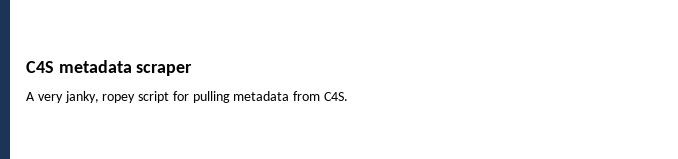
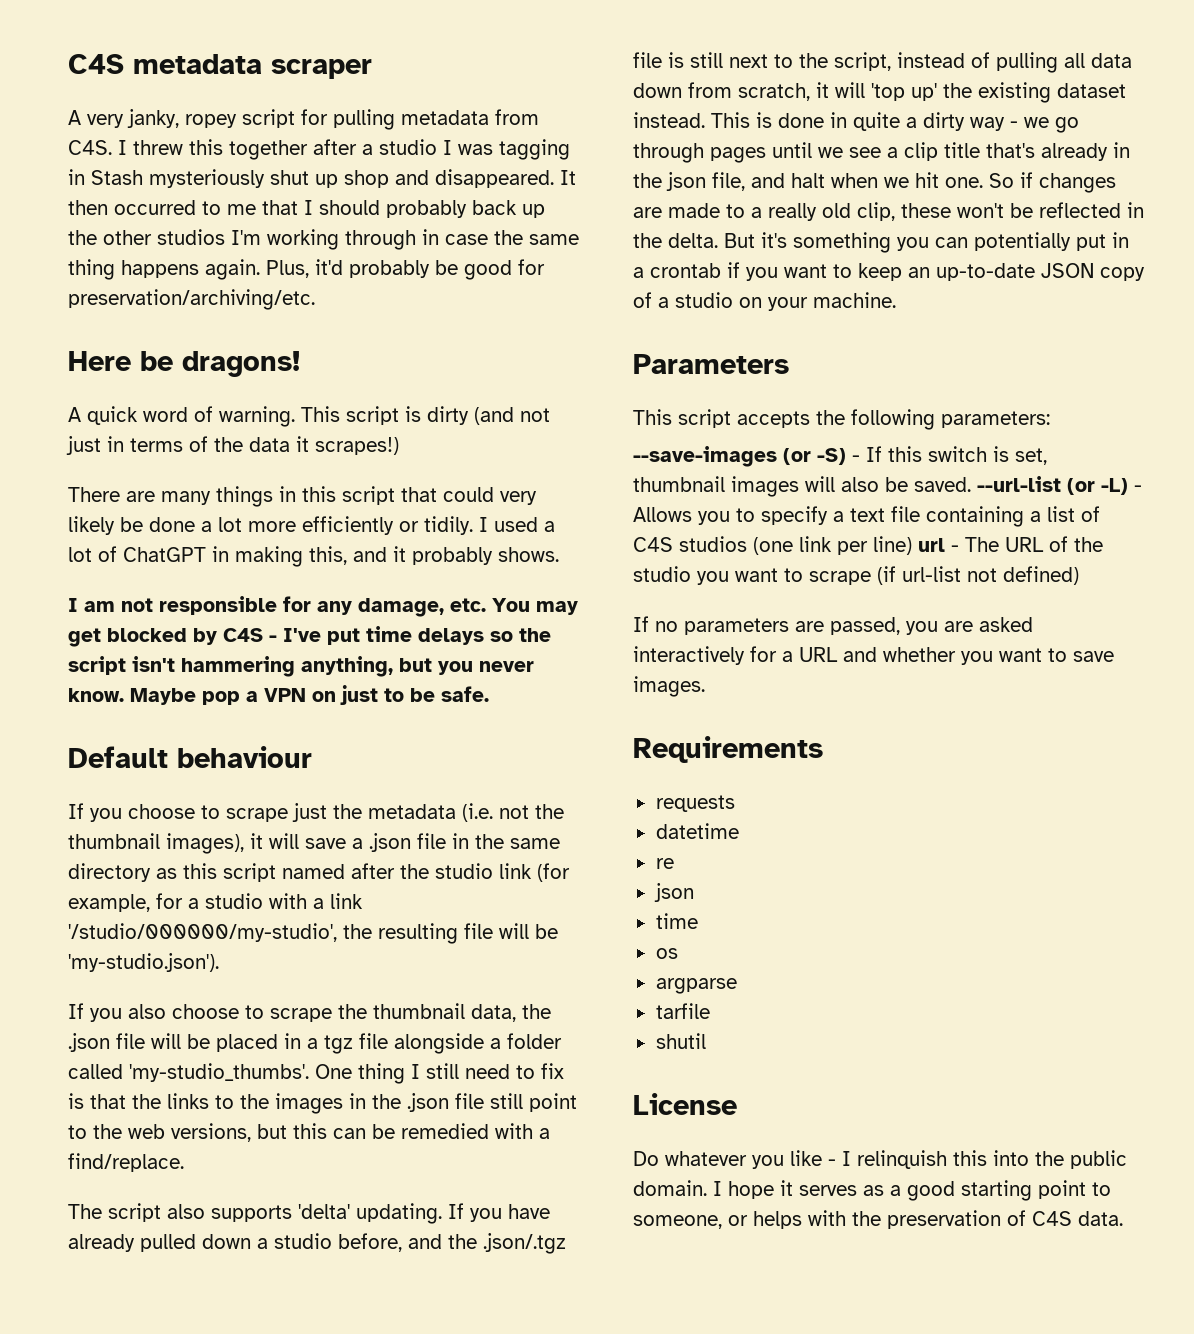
- A very janky, ropey script for pulling metadata from C4S.
+ A very janky, ropey script for pulling metadata from C4S. I threw this together after a studio I was tagging in Stash mysteriously shut up shop and disappeared. It then occurred to me that I should probably back up the other studios I'm working through in case the same thing happens again. Plus, it'd probably be good for preservation/archiving/etc.
+ Here be dragons!
+ A quick word of warning. This script is dirty (and not just in terms of the data it scrapes!)
+ There are many things in this script that could very likely be done a lot more efficiently or tidily. I used a lot of ChatGPT in making this, and it probably shows.
+ I am not responsible for any damage, etc. You may get blocked by C4S - I've put time delays so the script isn't hammering anything, but you never know. Maybe pop a VPN on just to be safe.
+ Default behaviour
+ If you choose to scrape just the metadata (i.e. not the thumbnail images), it will save a .json file in the same directory as this script named after the studio link (for example, for a studio with a link '/studio/000000/my-studio', the resulting file will be 'my-studio.json').
+ If you also choose to scrape the thumbnail data, the .json file will be placed in a tgz file alongside a folder called 'my-studio_thumbs'. One thing I still need to fix is that the links to the images in the .json file still point to the web versions, but this can be remedied with a find/replace.
+ The script also supports 'delta' updating. If you have already pulled down a studio before, and the .json/.tgz file is still next to the script, instead of pulling all data down from scratch, it will 'top up' the existing dataset instead. This is done in quite a dirty way - we go through pages until we see a clip title that's already in the json file, and halt when we hit one. So if changes are made to a really old clip, these won't be reflected in the delta. But it's something you can potentially put in a crontab if you want to keep an up-to-date JSON copy of a studio on your machine.
+ Parameters
+ This script accepts the following parameters:
+ --save-images (or -S) - If this switch is set, thumbnail images will also be saved. --url-list (or -L) - Allows you to specify a text file containing a list of C4S studios (one link per line) url - The URL of the studio you want to scrape (if url-list not defined)
+ If no parameters are passed, you are asked interactively for a URL and whether you want to save images.
+ Requirements
+ requests
+ datetime
+ re
+ json
+ time
+ os
+ argparse
+ tarfile
+ shutil
+ License
+ Do whatever you like - I relinquish this into the public domain. I hope it serves as a good starting point to someone, or helps with the preservation of C4S data.

